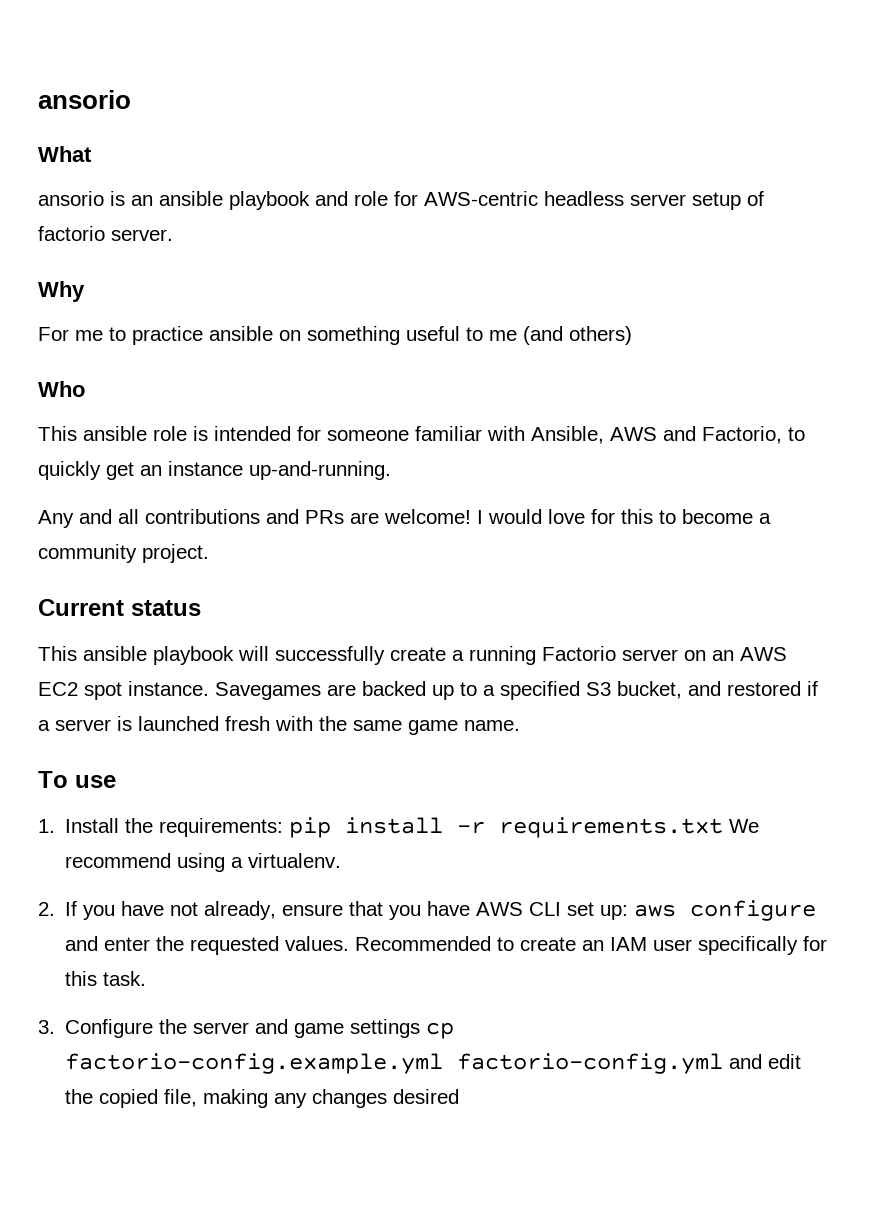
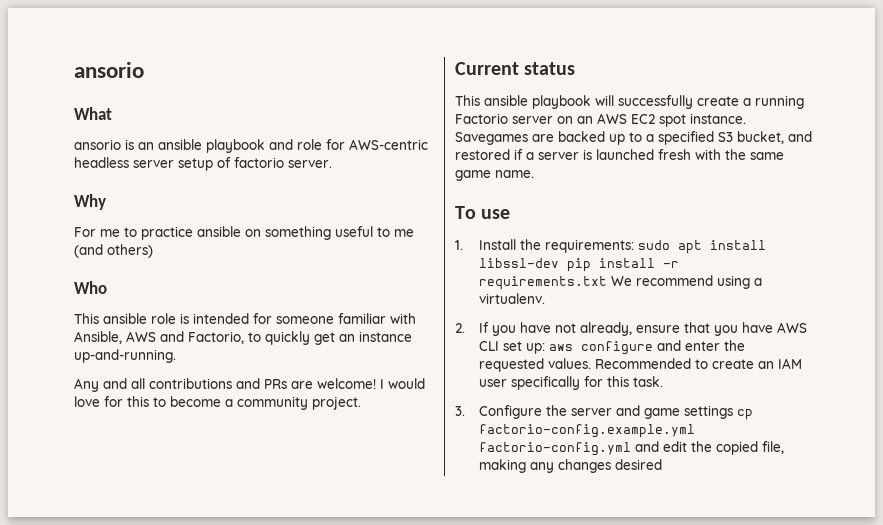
- 1. Install the requirements: pip install -r requirements.txt We recommend using a virtualenv.
+ 1. Install the requirements: sudo apt install libssl-dev pip install -r requirements.txt We recommend using a virtualenv.

